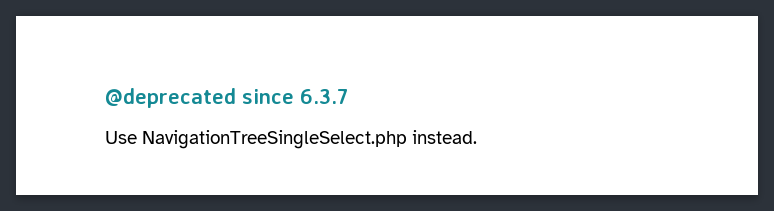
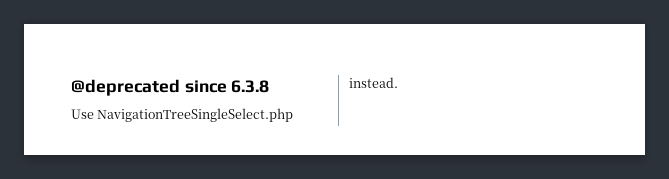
- @deprecated since 6.3.7
+ @deprecated since 6.3.8

